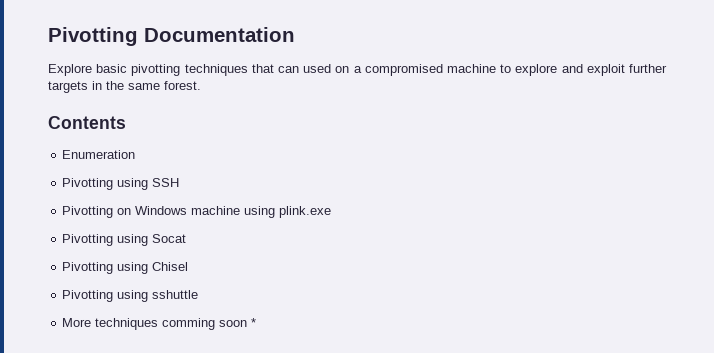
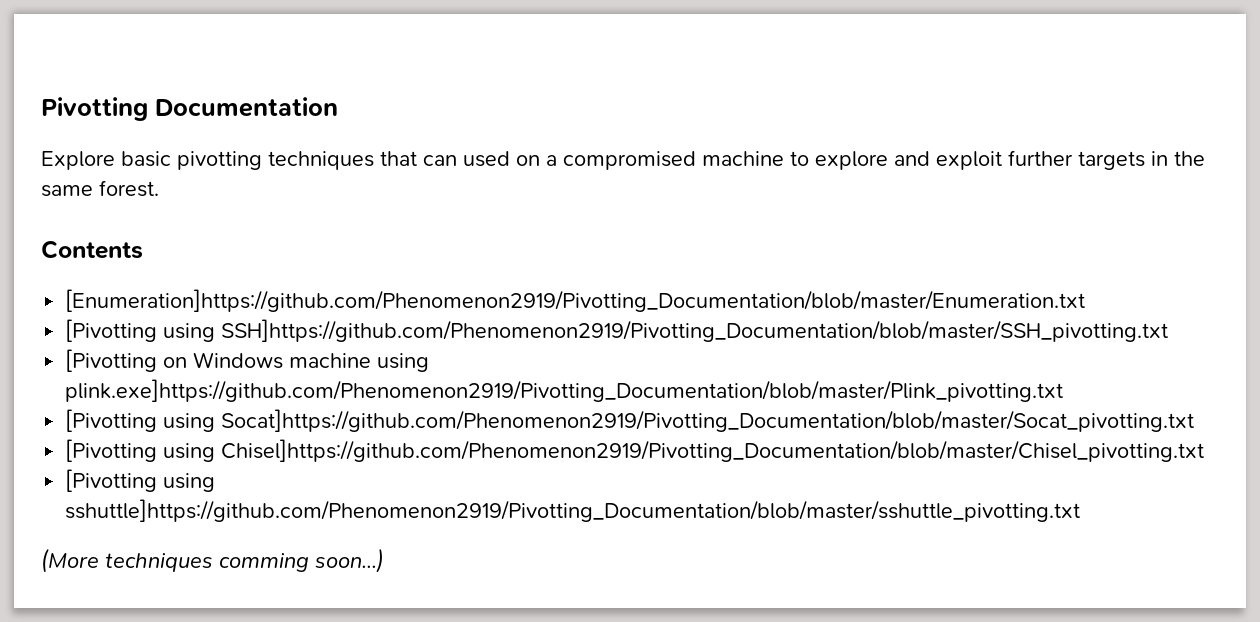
- Enumeration
- Pivotting using SSH
- Pivotting on Windows machine using plink.exe
- Pivotting using Socat
- Pivotting using Chisel
- Pivotting using sshuttle
- More techniques comming soon *
+ [Enumeration]https://github.com/Phenomenon2919/Pivotting_Documentation/blob/master/Enumeration.txt
+ [Pivotting using SSH]https://github.com/Phenomenon2919/Pivotting_Documentation/blob/master/SSH_pivotting.txt
+ [Pivotting on Windows machine using plink.exe]https://github.com/Phenomenon2919/Pivotting_Documentation/blob/master/Plink_pivotting.txt
+ [Pivotting using Socat]https://github.com/Phenomenon2919/Pivotting_Documentation/blob/master/Socat_pivotting.txt
+ [Pivotting using Chisel]https://github.com/Phenomenon2919/Pivotting_Documentation/blob/master/Chisel_pivotting.txt
+ [Pivotting using sshuttle]https://github.com/Phenomenon2919/Pivotting_Documentation/blob/master/sshuttle_pivotting.txt
+ (More techniques comming soon...)

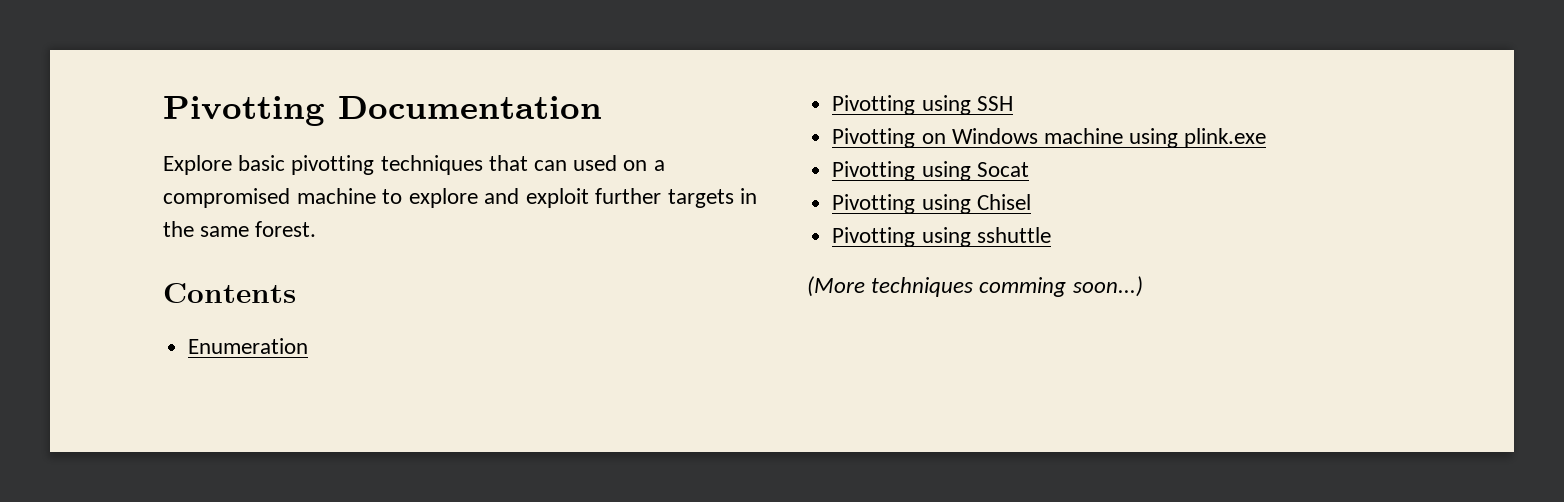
- [Enumeration]https://github.com/Phenomenon2919/Pivotting_Documentation/blob/master/Enumeration.txt
- [Pivotting using SSH]https://github.com/Phenomenon2919/Pivotting_Documentation/blob/master/SSH_pivotting.txt
- [Pivotting on Windows machine using plink.exe]https://github.com/Phenomenon2919/Pivotting_Documentation/blob/master/Plink_pivotting.txt
- [Pivotting using Socat]https://github.com/Phenomenon2919/Pivotting_Documentation/blob/master/Socat_pivotting.txt
- [Pivotting using Chisel]https://github.com/Phenomenon2919/Pivotting_Documentation/blob/master/Chisel_pivotting.txt
- [Pivotting using sshuttle]https://github.com/Phenomenon2919/Pivotting_Documentation/blob/master/sshuttle_pivotting.txt
+ Enumeration
+ Pivotting using SSH
+ Pivotting on Windows machine using plink.exe
+ Pivotting using Socat
+ Pivotting using Chisel
+ Pivotting using sshuttle

